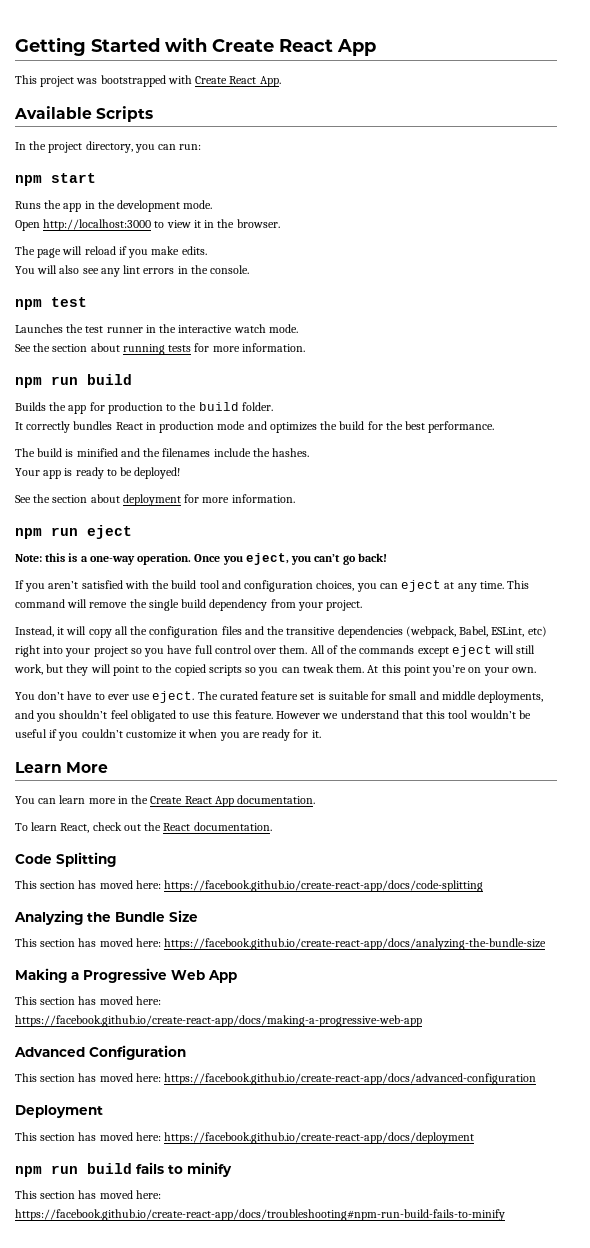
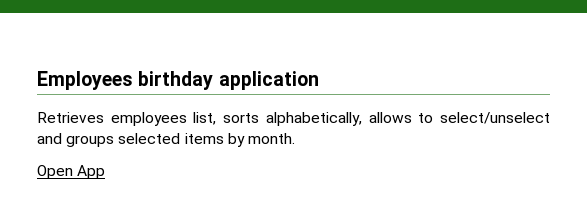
- Getting Started with Create React App
- This project was bootstrapped with Create React App.
- Available Scripts
- In the project directory, you can run:
- npm start
- Runs the app in the development mode.
- Open http://localhost:3000 to view it in the browser.
- The page will reload if you make edits.
- You will also see any lint errors in the console.
- npm test
- Launches the test runner in the interactive watch mode.
- See the section about running tests for more information.
- npm run build
- Builds the app for production to the build folder.
- It correctly bundles React in production mode and optimizes the build for the best performance.
- The build is minified and the filenames include the hashes.
- Your app is ready to be deployed!
- See the section about deployment for more information.
- npm run eject
- Note: this is a one-way operation. Once you eject, you can’t go back!
- If you aren’t satisfied with the build tool and configuration choices, you can eject at any time. This command will remove the single build dependency from your project.
- Instead, it will copy all the configuration files and the transitive dependencies (webpack, Babel, ESLint, etc) right into your project so you have full control over them. All of the commands except eject will still work, but they will point to the copied scripts so you can tweak them. At this point you’re on your own.
- You don’t have to ever use eject. The curated feature set is suitable for small and middle deployments, and you shouldn’t feel obligated to use this feature. However we understand that this tool wouldn’t be useful if you couldn’t customize it when you are ready for it.
- Learn More
- You can learn more in the Create React App documentation.
- To learn React, check out the React documentation.
- Code Splitting
- This section has moved here: https://facebook.github.io/create-react-app/docs/code-splitting
- Analyzing the Bundle Size
- This section has moved here: https://facebook.github.io/create-react-app/docs/analyzing-the-bundle-size
- Making a Progressive Web App
- This section has moved here: https://facebook.github.io/create-react-app/docs/making-a-progressive-web-app
- Advanced Configuration
- This section has moved here: https://facebook.github.io/create-react-app/docs/advanced-configuration
- Deployment
- This section has moved here: https://facebook.github.io/create-react-app/docs/deployment
- npm run build fails to minify
- This section has moved here: https://facebook.github.io/create-react-app/docs/troubleshooting#npm-run-build-fails-to-minify
+ Employees birthday application
+ Retrieves employees list, sorts alphabetically, allows to select/unselect and groups selected items by month.
+ Open App

